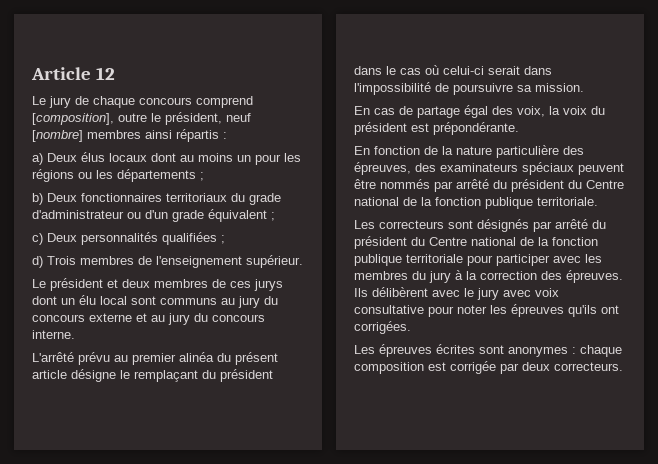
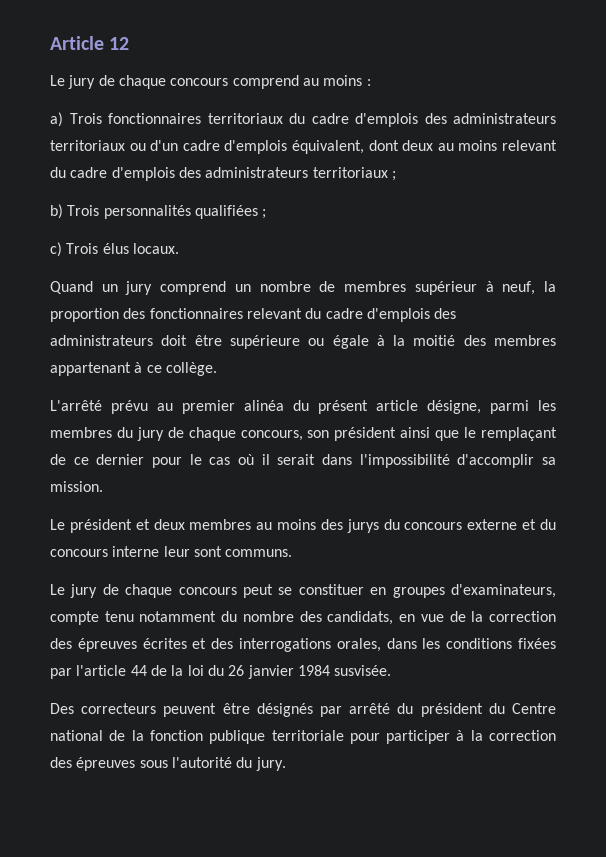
- Le jury de chaque concours comprend [composition], outre le président, neuf [nombre] membres ainsi répartis :
- a) Deux élus locaux dont au moins un pour les régions ou les départements ;
- b) Deux fonctionnaires territoriaux du grade d'administrateur ou d'un grade équivalent ;
- c) Deux personnalités qualifiées ;
- d) Trois membres de l'enseignement supérieur.
- Le président et deux membres de ces jurys dont un élu local sont communs au jury du concours externe et au jury du concours interne.
+ Le jury de chaque concours comprend au moins :
+ a) Trois fonctionnaires territoriaux du cadre d'emplois des administrateurs territoriaux ou d'un cadre d'emplois équivalent, dont deux au moins relevant du cadre d'emplois des administrateurs territoriaux ;
+ b) Trois personnalités qualifiées ;
+ c) Trois élus locaux.
+ Quand un jury comprend un nombre de membres supérieur à neuf, la proportion des fonctionnaires relevant du cadre d'emplois des administrateurs doit être supérieure ou égale à la moitié des membres appartenant à ce collège.
- L'arrêté prévu au premier alinéa du présent article désigne le remplaçant du président dans le cas où celui-ci serait dans l'impossibilité de poursuivre sa mission.
+ L'arrêté prévu au premier alinéa du présent article désigne, parmi les membres du jury de chaque concours, son président ainsi que le remplaçant de ce dernier pour le cas où il serait dans l'impossibilité d'accomplir sa mission.
- En cas de partage égal des voix, la voix du président est prépondérante.
- En fonction de la nature particulière des épreuves, des examinateurs spéciaux peuvent être nommés par arrêté du président du Centre national de la fonction publique territoriale.
- Les correcteurs sont désignés par arrêté du président du Centre national de la fonction publique territoriale pour participer avec les membres du jury à la correction des épreuves. Ils délibèrent avec le jury avec voix consultative pour noter les épreuves qu'ils ont corrigées.
- Les épreuves écrites sont anonymes : chaque composition est corrigée par deux correcteurs.
+ Le président et deux membres au moins des jurys du concours externe et du concours interne leur sont communs.
+ Le jury de chaque concours peut se constituer en groupes d'examinateurs, compte tenu notamment du nombre des candidats, en vue de la correction des épreuves écrites et des interrogations orales, dans les conditions fixées par l'article 44 de la loi du 26 janvier 1984 susvisée.
+ Des correcteurs peuvent être désignés par arrêté du président du Centre national de la fonction publique territoriale pour participer à la correction des épreuves sous l'autorité du jury.

